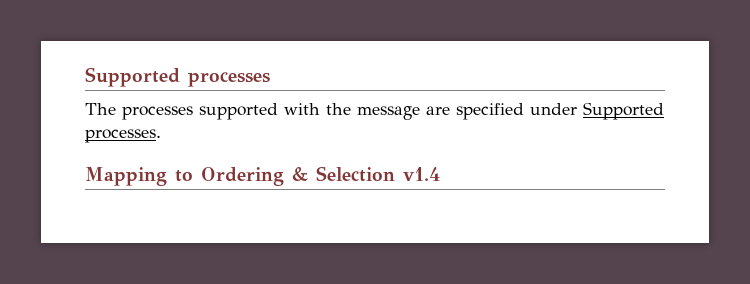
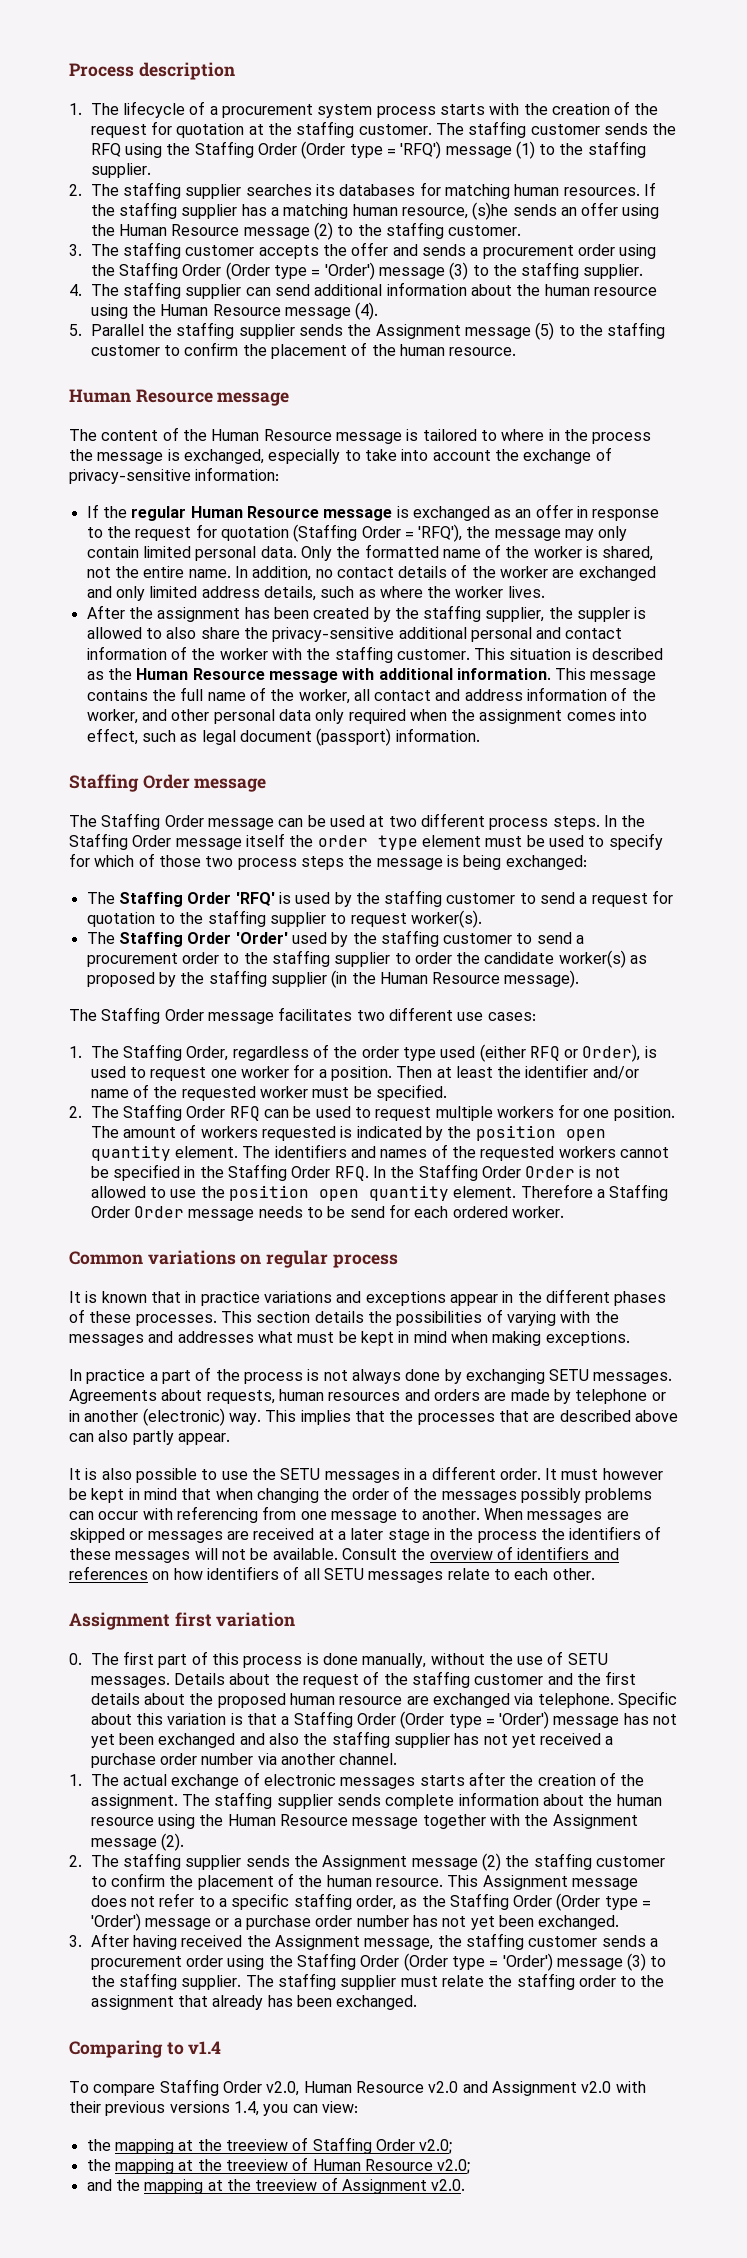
- Supported processes
- The processes supported with the message are specified under Supported processes.
- Mapping to Ordering & Selection v1.4
+ Process description
+ 1. The lifecycle of a procurement system process starts with the creation of the request for quotation at the staffing customer. The staffing customer sends the RFQ using the Staffing Order (Order type = 'RFQ') message (1) to the staffing supplier.
+ 2. The staffing supplier searches its databases for matching human resources. If the staffing supplier has a matching human resource, (s)he sends an offer using the Human Resource message (2) to the staffing customer.
+ 3. The staffing customer accepts the offer and sends a procurement order using the Staffing Order (Order type = 'Order') message (3) to the staffing supplier.
+ 4. The staffing supplier can send additional information about the human resource using the Human Resource message (4).
+ 5. Parallel the staffing supplier sends the Assignment message (5) to the staffing customer to confirm the placement of the human resource.
+ Human Resource message
+ The content of the Human Resource message is tailored to where in the process the message is exchanged, especially to take into account the exchange of privacy-sensitive information:
+ If the regular Human Resource message is exchanged as an offer in response to the request for quotation (Staffing Order = 'RFQ'), the message may only contain limited personal data. Only the formatted name of the worker is shared, not the entire name. In addition, no contact details of the worker are exchanged and only limited address details, such as where the worker lives.
+ After the assignment has been created by the staffing supplier, the suppler is allowed to also share the privacy-sensitive additional personal and contact information of the worker with the staffing customer. This situation is described as the Human Resource message with additional information. This message contains the full name of the worker, all contact and address information of the worker, and other personal data only required when the assignment comes into effect, such as legal document (passport) information.
+ Staffing Order message
+ The Staffing Order message can be used at two different process steps. In the Staffing Order message itself the order type element must be used to specify for which of those two process steps the message is being exchanged:
+ The Staffing Order 'RFQ' is used by the staffing customer to send a request for quotation to the staffing supplier to request worker(s).
+ The Staffing Order 'Order' used by the staffing customer to send a procurement order to the staffing supplier to order the candidate worker(s) as proposed by the staffing supplier (in the Human Resource message).
+ The Staffing Order message facilitates two different use cases:
+ 1. The Staffing Order, regardless of the order type used (either RFQ or Order), is used to request one worker for a position. Then at least the identifier and/or name of the requested worker must be specified.
+ 2. The Staffing Order RFQ can be used to request multiple workers for one position. The amount of workers requested is indicated by the position open quantity element. The identifiers and names of the requested workers cannot be specified in the Staffing Order RFQ. In the Staffing Order Order is not allowed to use the position open quantity element. Therefore a Staffing Order Order message needs to be send for each ordered worker.
+ Common variations on regular process
+ It is known that in practice variations and exceptions appear in the different phases of these processes. This section details the possibilities of varying with the messages and addresses what must be kept in mind when making exceptions.
+ In practice a part of the process is not always done by exchanging SETU messages. Agreements about requests, human resources and orders are made by telephone or in another (electronic) way. This implies that the processes that are described above can also partly appear.
+ It is also possible to use the SETU messages in a different order. It must however be kept in mind that when changing the order of the messages possibly problems can occur with referencing from one message to another. When messages are skipped or messages are received at a later stage in the process the identifiers of these messages will not be available. Consult the overview of identifiers and references on how identifiers of all SETU messages relate to each other.
+ Assignment first variation
+ 0. The first part of this process is done manually, without the use of SETU messages. Details about the request of the staffing customer and the first details about the proposed human resource are exchanged via telephone. Specific about this variation is that a Staffing Order (Order type = 'Order') message has not yet been exchanged and also the staffing supplier has not yet received a purchase order number via another channel.
+ 1. The actual exchange of electronic messages starts after the creation of the assignment. The staffing supplier sends complete information about the human resource using the Human Resource message together with the Assignment message (2).
+ 2. The staffing supplier sends the Assignment message (2) the staffing customer to confirm the placement of the human resource. This Assignment message does not refer to a specific staffing order, as the Staffing Order (Order type = 'Order') message or a purchase order number has not yet been exchanged.
+ 3. After having received the Assignment message, the staffing customer sends a procurement order using the Staffing Order (Order type = 'Order') message (3) to the staffing supplier. The staffing supplier must relate the staffing order to the assignment that already has been exchanged.
+ Comparing to v1.4
+ To compare Staffing Order v2.0, Human Resource v2.0 and Assignment v2.0 with their previous versions 1.4, you can view:
+ the mapping at the treeview of Staffing Order v2.0;
+ the mapping at the treeview of Human Resource v2.0;
+ and the mapping at the treeview of Assignment v2.0.

